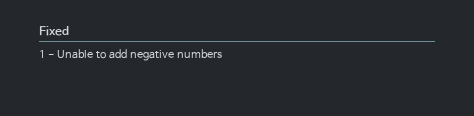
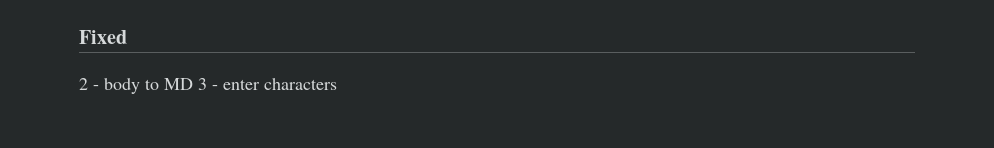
- 1 - Unable to add negative numbers
+ 2 - body to MD 3 - enter characters

